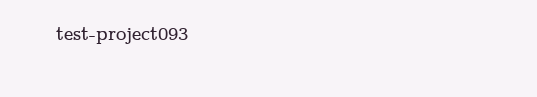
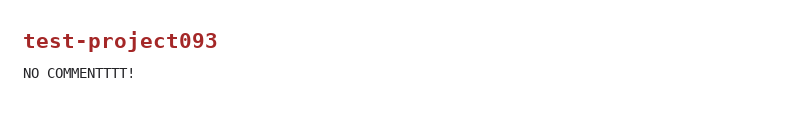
+ NO COMMENTTTT!

